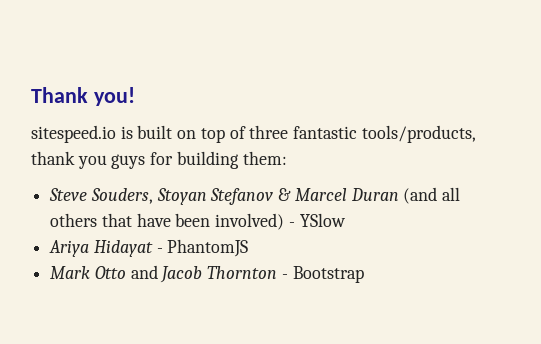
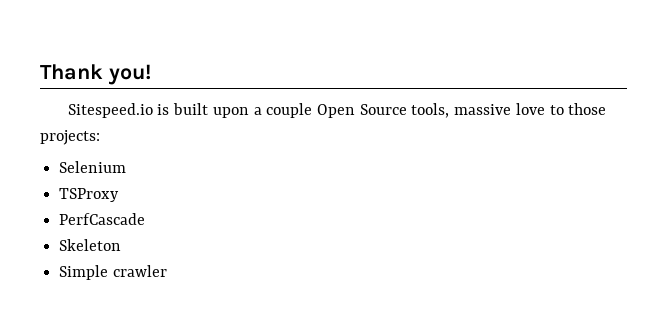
- sitespeed.io is built on top of three fantastic tools/products, thank you guys for building them:
- Steve Souders, Stoyan Stefanov & Marcel Duran (and all others that have been involved) - YSlow
- Ariya Hidayat - PhantomJS
- Mark Otto and Jacob Thornton - Bootstrap
+ Sitespeed.io is built upon a couple Open Source tools, massive love to those projects:
+ Selenium
+ TSProxy
+ PerfCascade
+ Skeleton
+ Simple crawler

